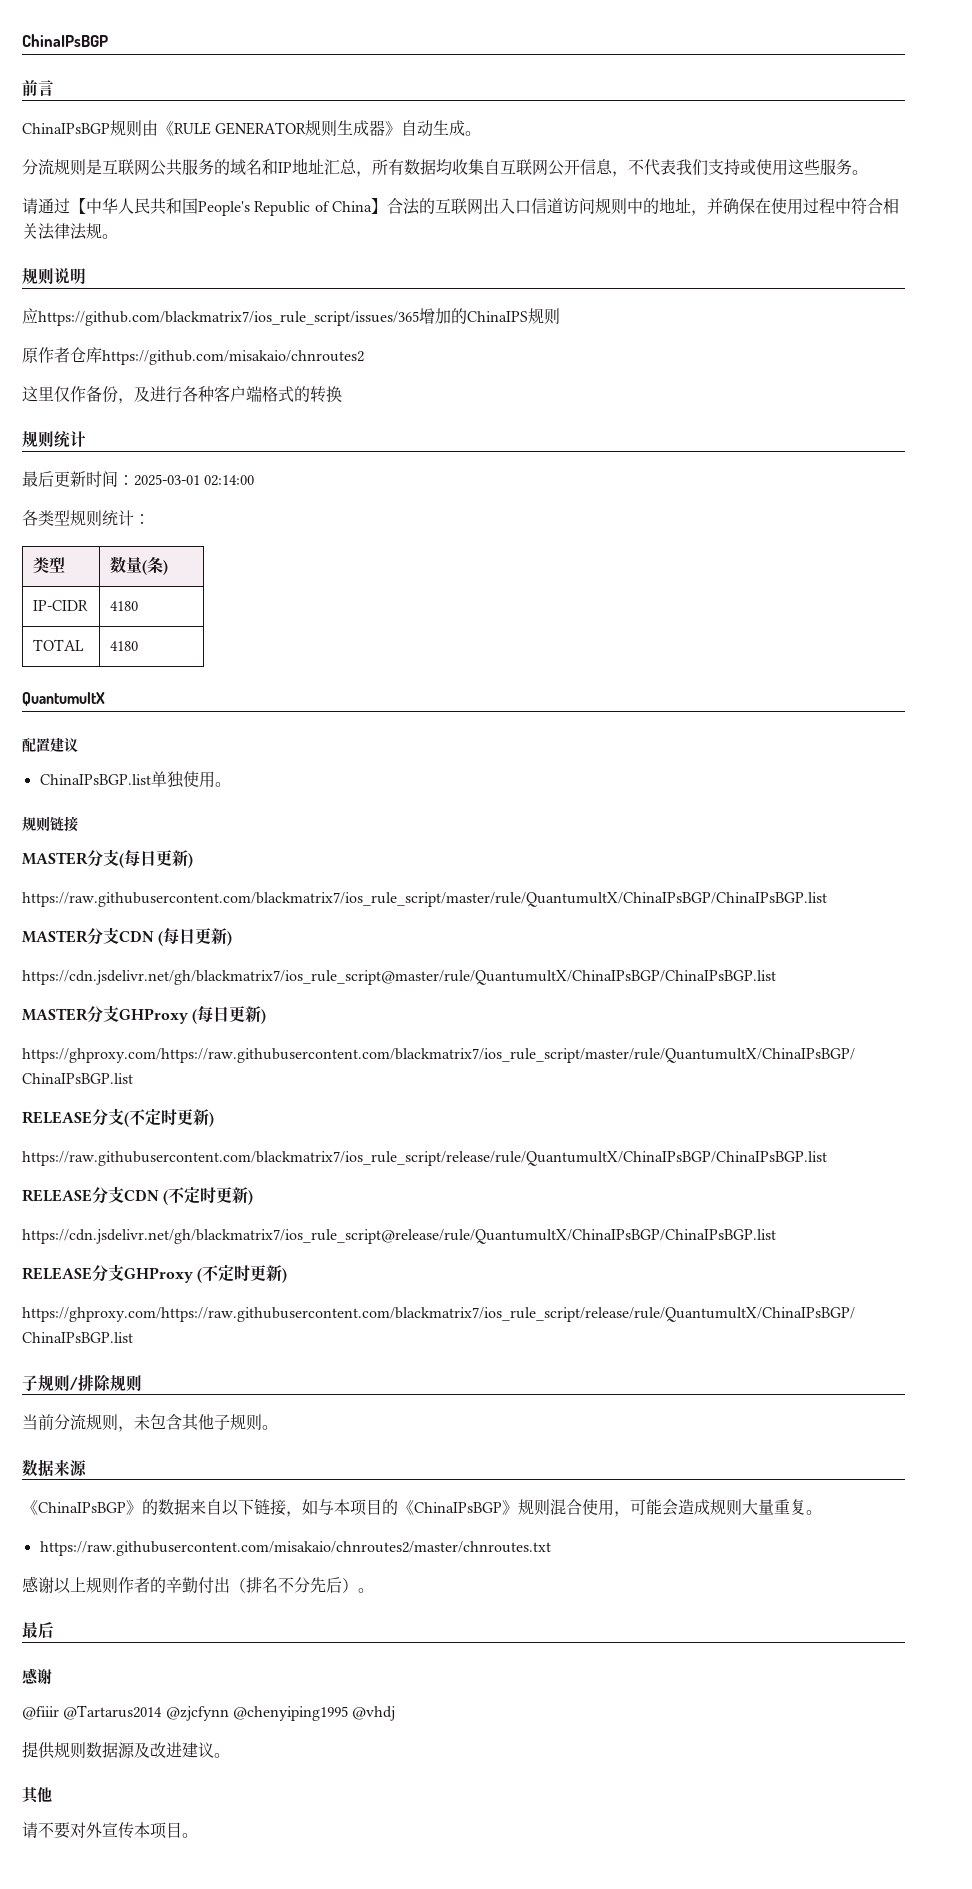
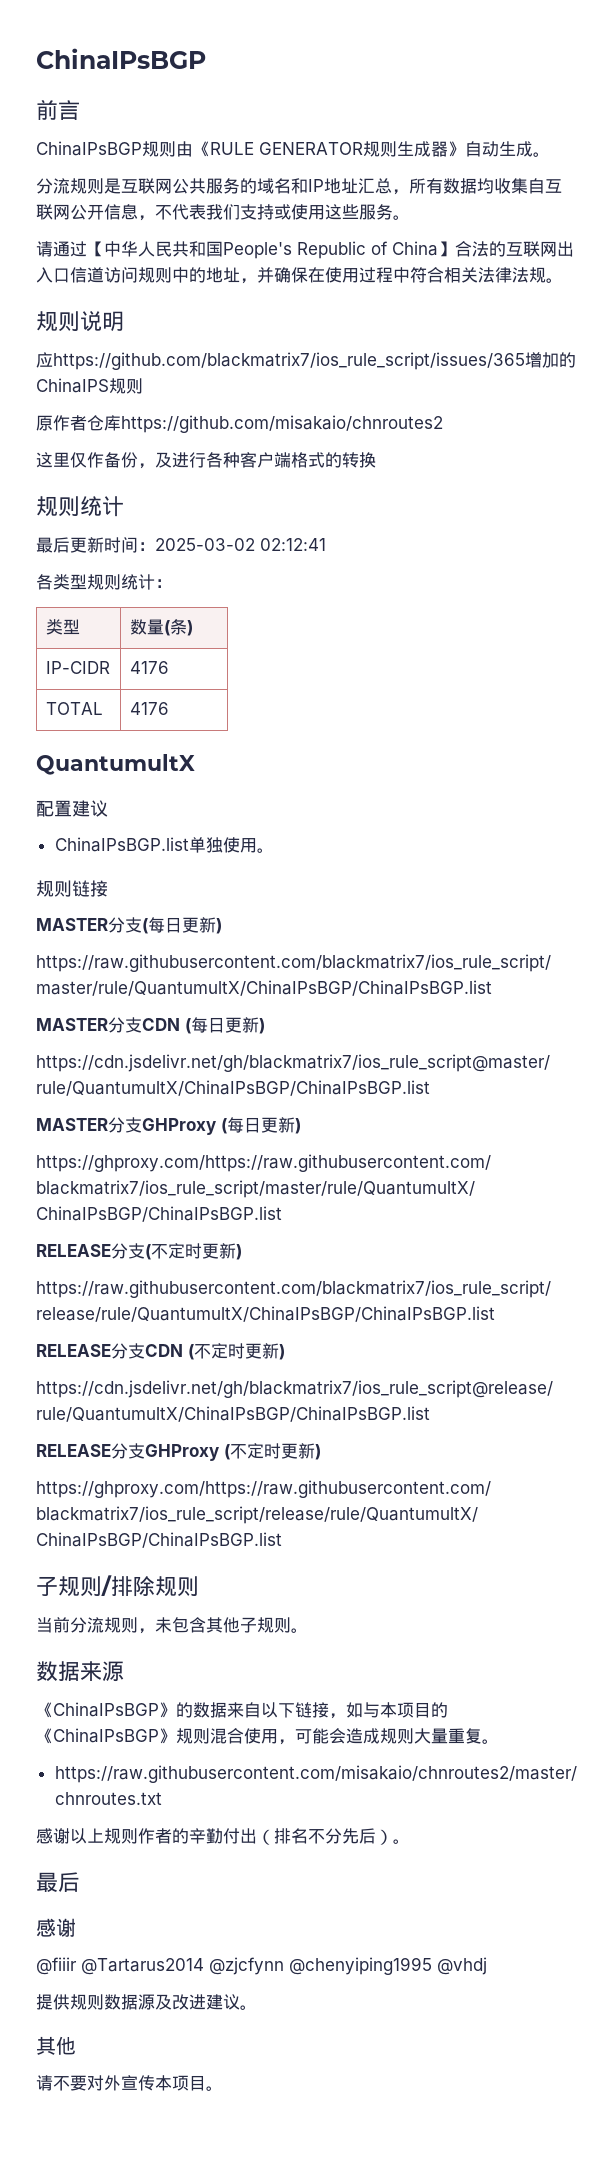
- 最后更新时间：2025-03-01 02:14:00
+ 最后更新时间：2025-03-02 02:12:41
- IP-CIDR | 4180
+ IP-CIDR | 4176
- TOTAL | 4180
+ TOTAL | 4176

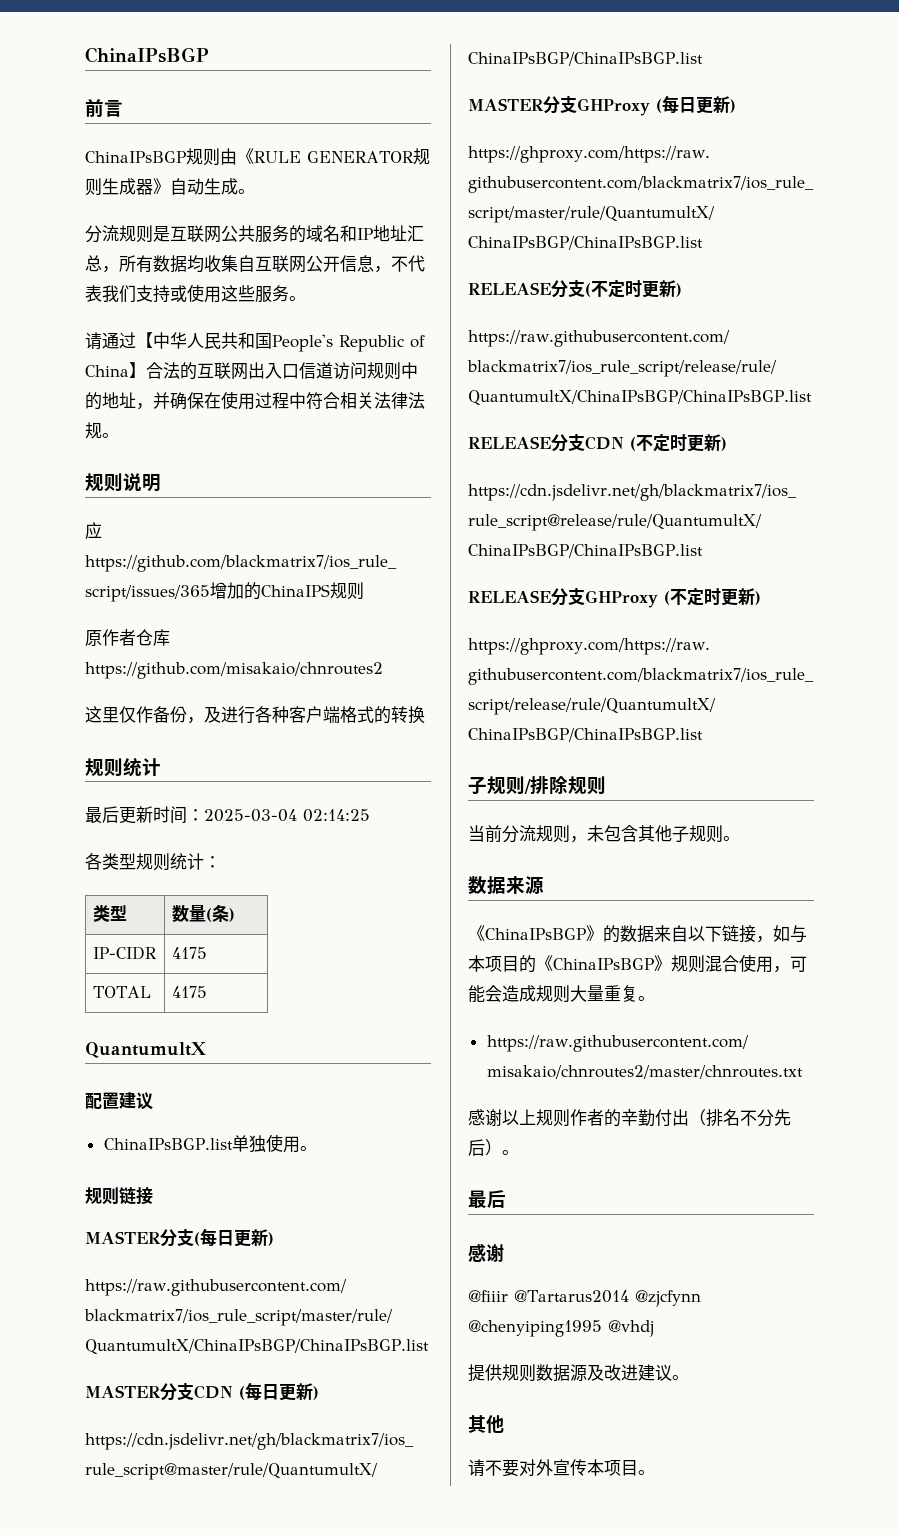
- 最后更新时间：2025-03-02 02:12:41
+ 最后更新时间：2025-03-04 02:14:25
- IP-CIDR | 4176
+ IP-CIDR | 4175
- TOTAL | 4176
+ TOTAL | 4175

